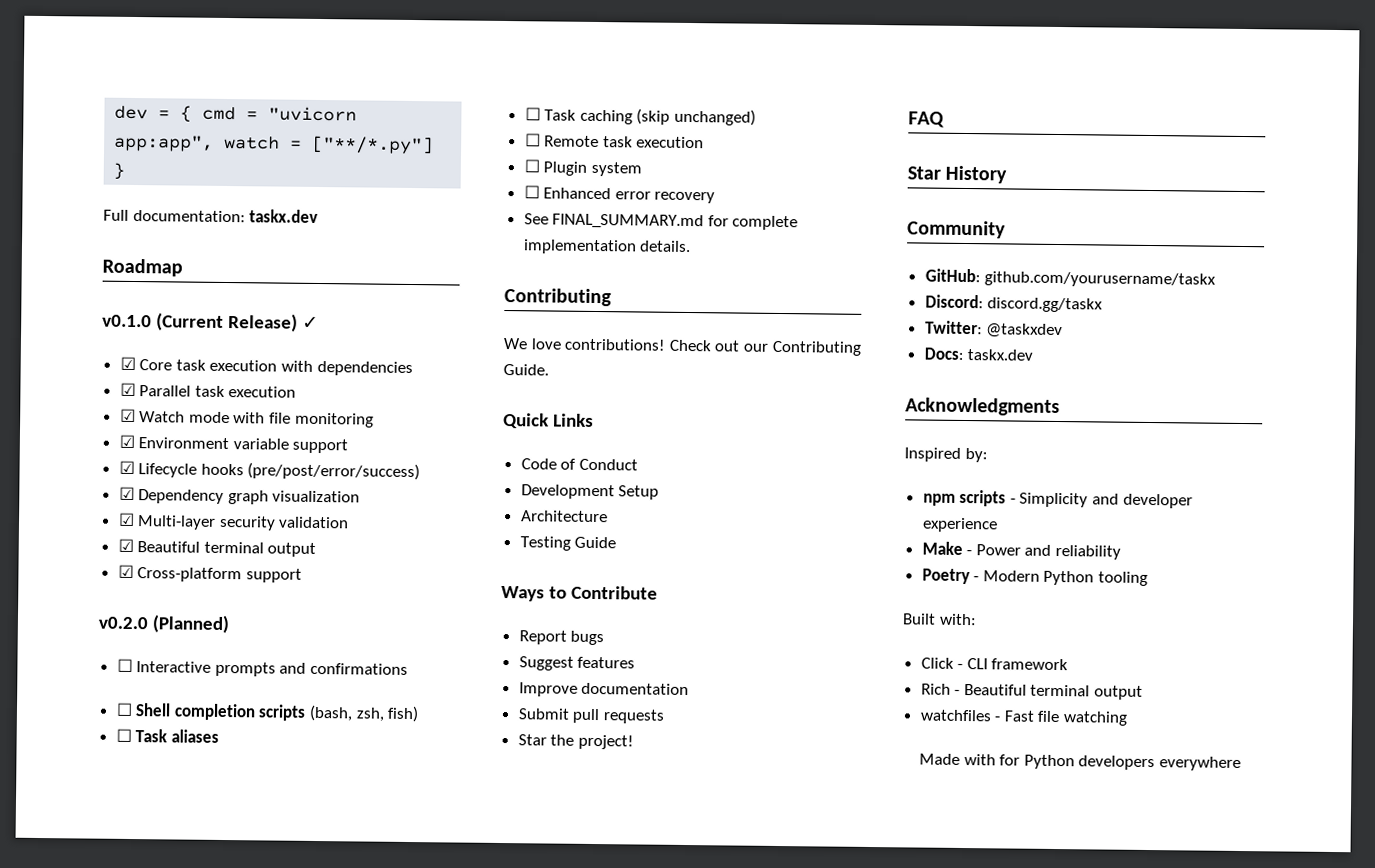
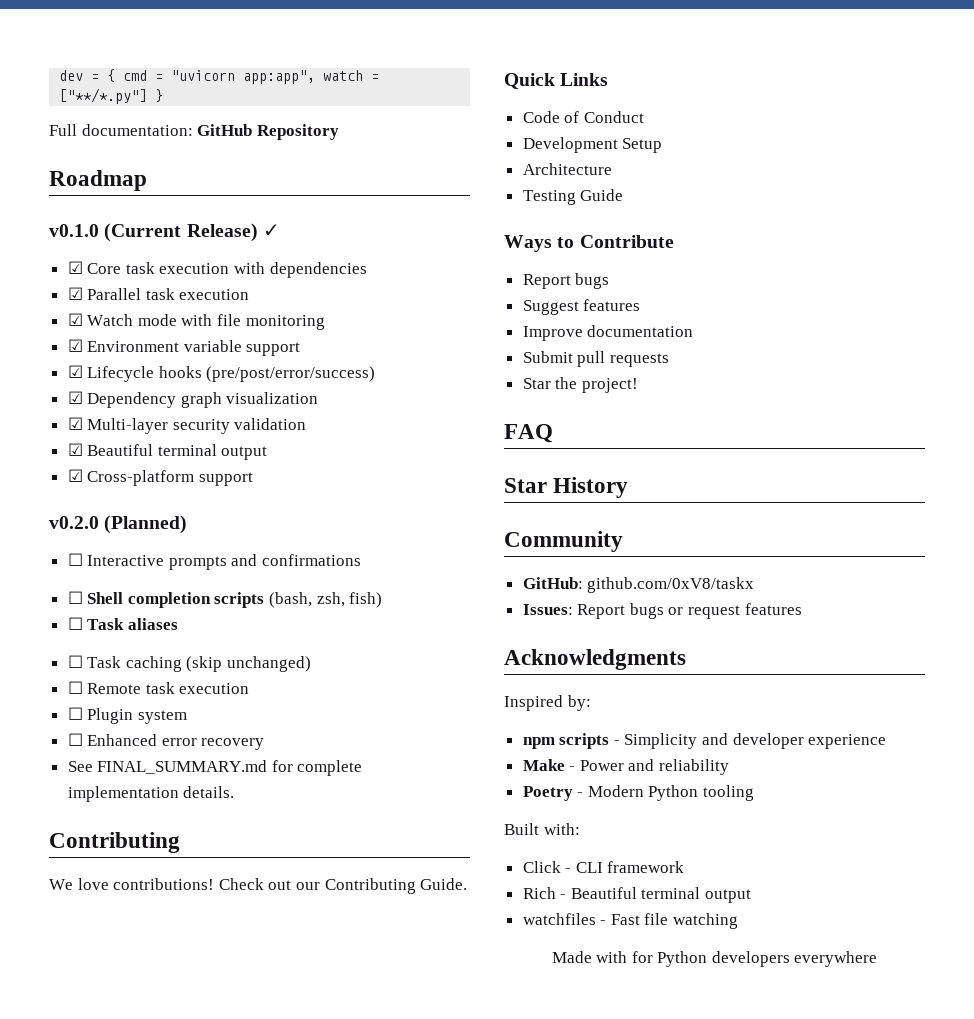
- Full documentation: taskx.dev
+ Full documentation: GitHub Repository
- GitHub: github.com/yourusername/taskx
- Discord: discord.gg/taskx
- Twitter: @taskxdev
- Docs: taskx.dev
+ GitHub: github.com/0xV8/taskx
+ Issues: Report bugs or request features

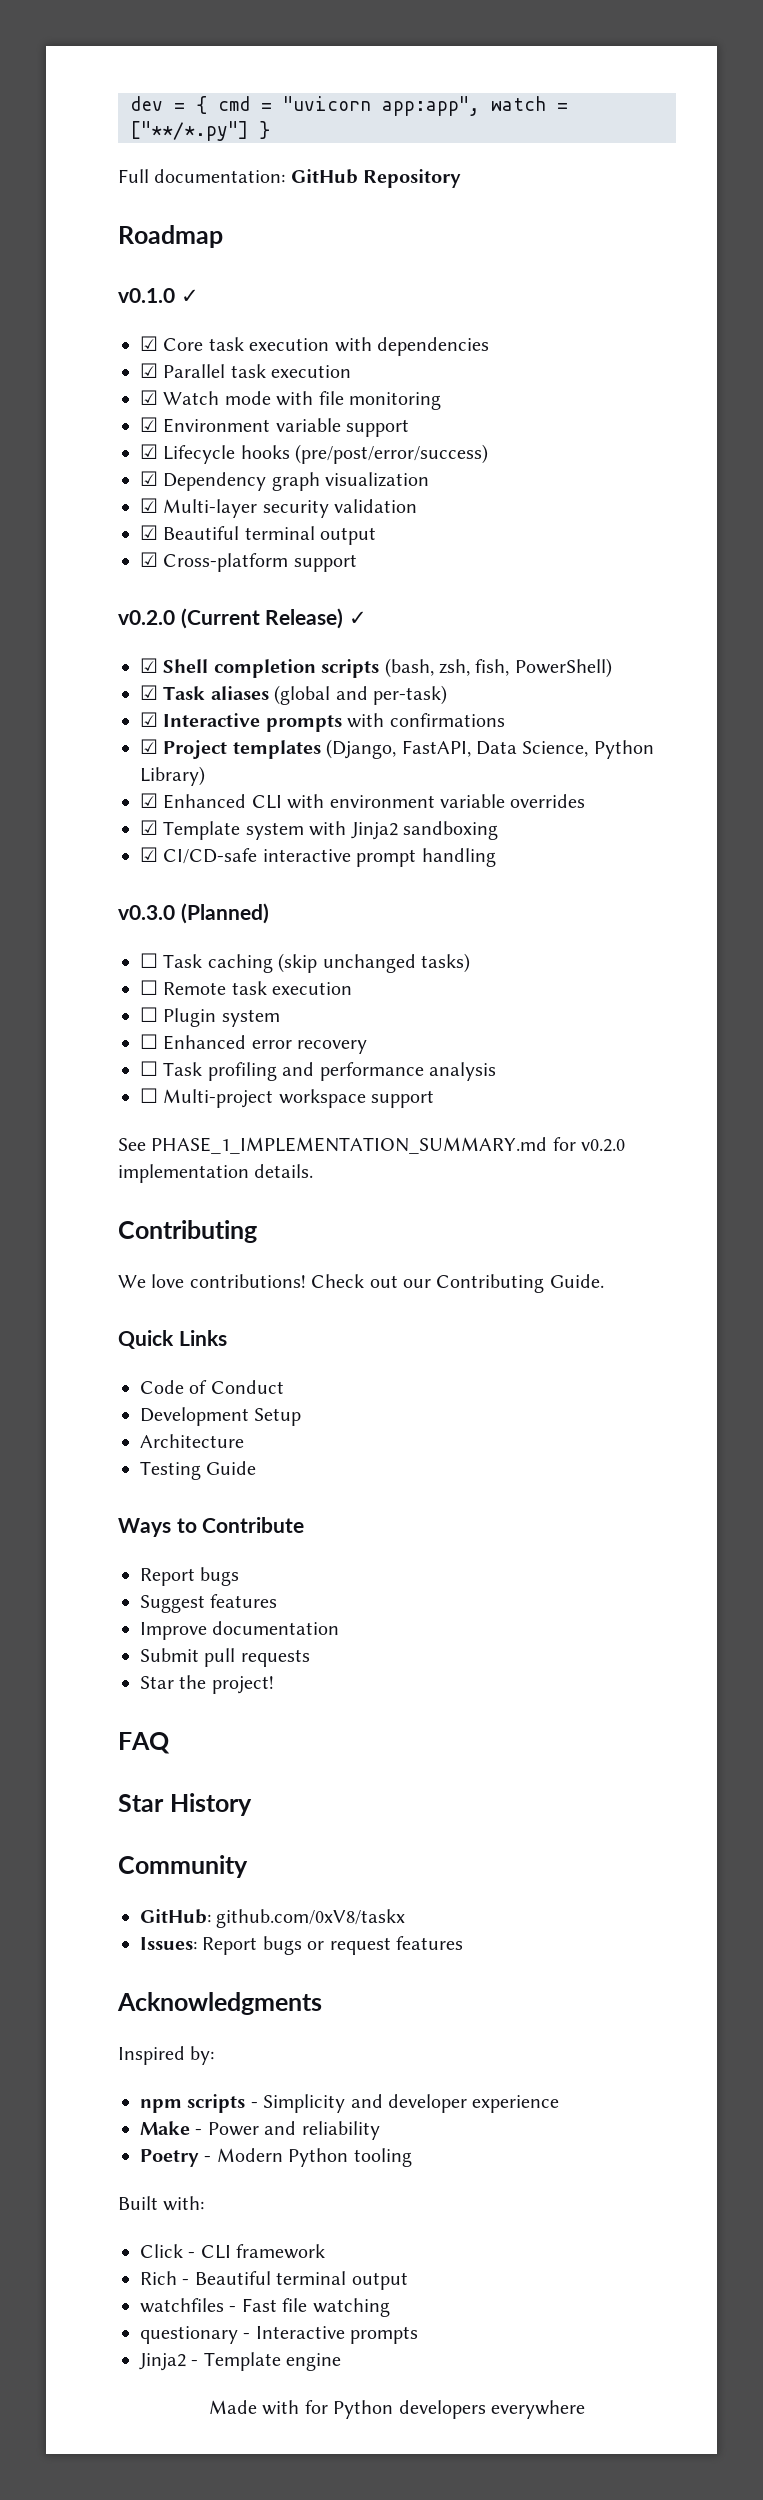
- v0.1.0 (Current Release) ✓
+ v0.1.0 ✓
- v0.2.0 (Planned)
- ☐ Interactive prompts and confirmations
- ☐ Shell completion scripts (bash, zsh, fish)
- ☐ Task aliases
+ v0.2.0 (Current Release) ✓
+ ☑ Shell completion scripts (bash, zsh, fish, PowerShell)
+ ☑ Task aliases (global and per-task)
+ ☑ Interactive prompts with confirmations
+ ☑ Project templates (Django, FastAPI, Data Science, Python Library)
+ ☑ Enhanced CLI with environment variable overrides
+ ☑ Template system with Jinja2 sandboxing
+ ☑ CI/CD-safe interactive prompt handling
+ v0.3.0 (Planned)
- ☐ Task caching (skip unchanged)
+ ☐ Task caching (skip unchanged tasks)
- See FINAL_SUMMARY.md for complete implementation details.
+ ☐ Task profiling and performance analysis
+ ☐ Multi-project workspace support
+ See PHASE_1_IMPLEMENTATION_SUMMARY.md for v0.2.0 implementation details.
+ questionary - Interactive prompts
+ Jinja2 - Template engine

